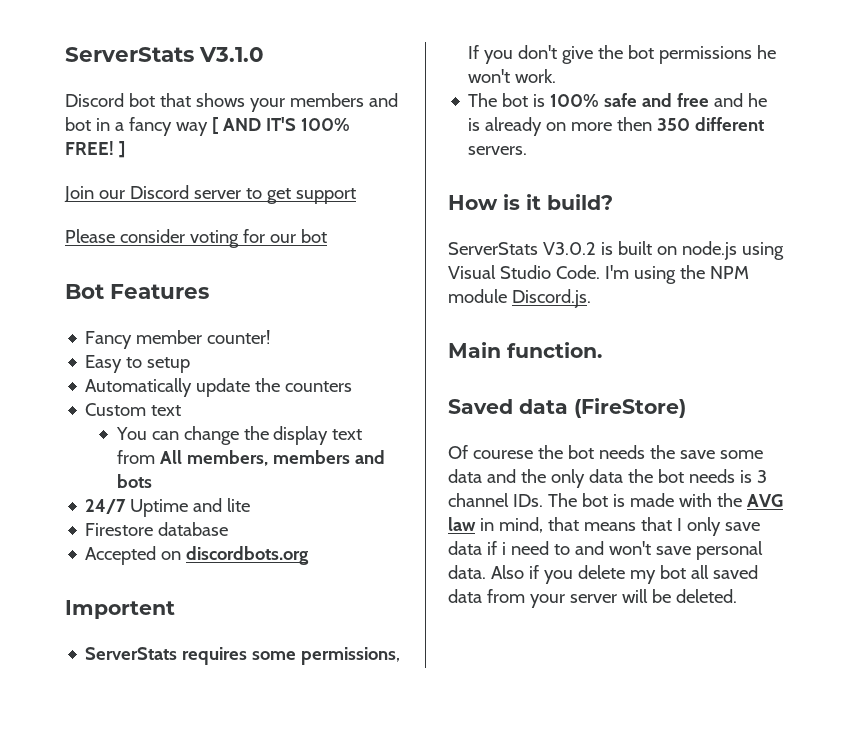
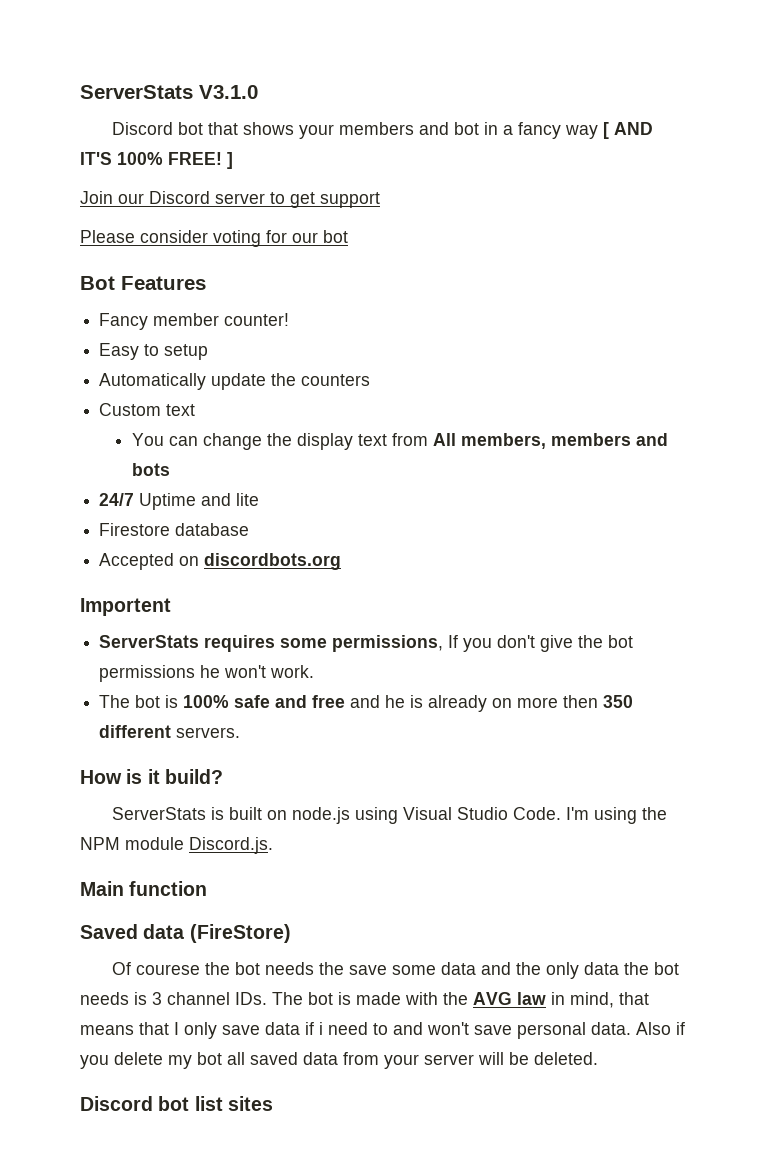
- ServerStats V3.0.2 is built on node.js using Visual Studio Code.
+ ServerStats is built on node.js using Visual Studio Code.
- Main function.
+ Main function
+ Discord bot list sites

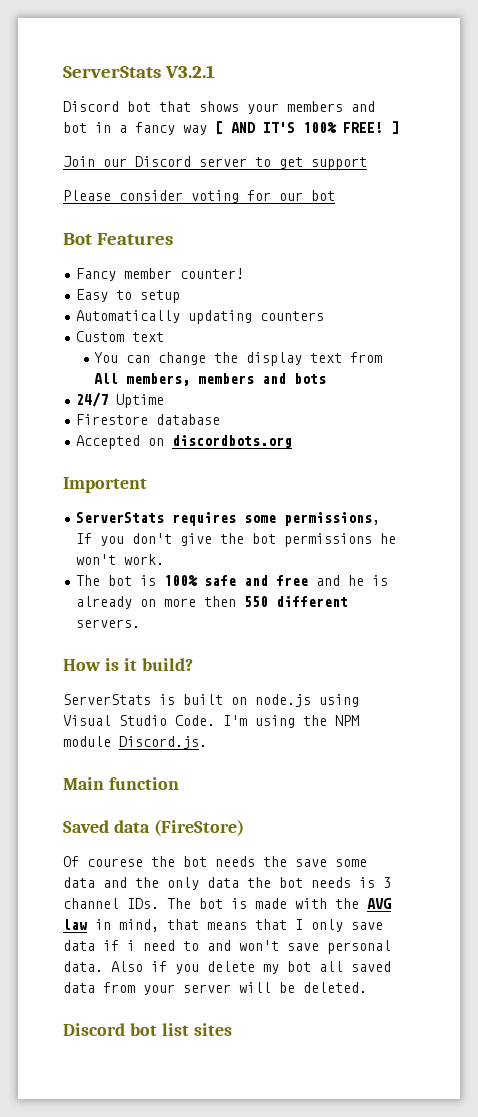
- ServerStats V3.1.0
+ ServerStats V3.2.1
- Automatically update the counters
+ Automatically updating counters
- 24/7 Uptime and lite
+ 24/7 Uptime
- The bot is 100% safe and free and he is already on more then 350 different servers.
+ The bot is 100% safe and free and he is already on more then 550 different servers.

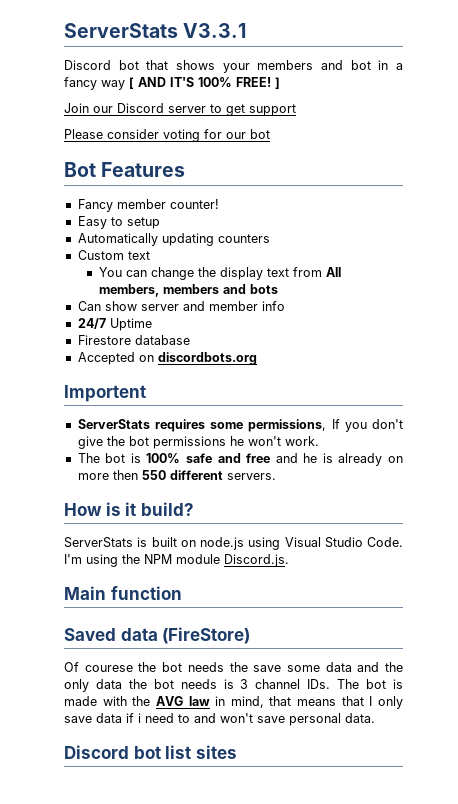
- ServerStats V3.2.1
+ ServerStats V3.3.1
+ Can show server and member info
- Also if you delete my bot all saved data from your server will be deleted.

